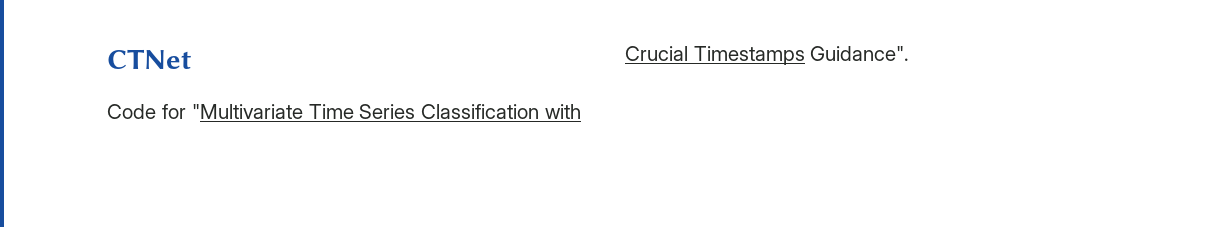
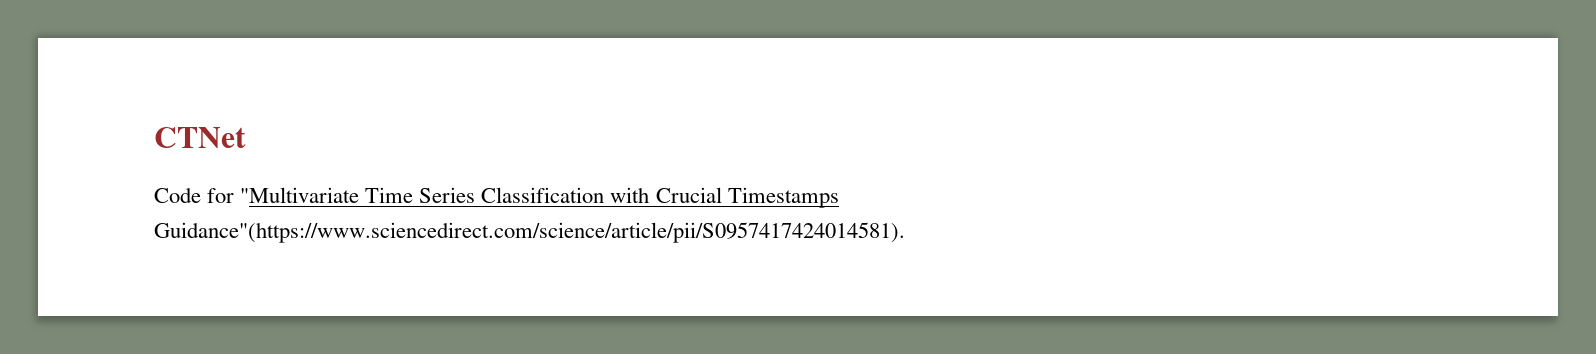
- Code for "Multivariate Time Series Classification with Crucial Timestamps Guidance".
+ Code for "Multivariate Time Series Classification with Crucial Timestamps Guidance"(https://www.sciencedirect.com/science/article/pii/S0957417424014581).

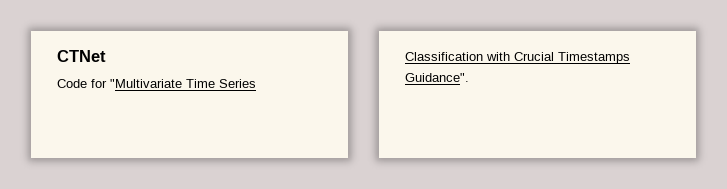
- Code for "Multivariate Time Series Classification with Crucial Timestamps Guidance"(https://www.sciencedirect.com/science/article/pii/S0957417424014581).
+ Code for "Multivariate Time Series Classification with Crucial Timestamps Guidance".

